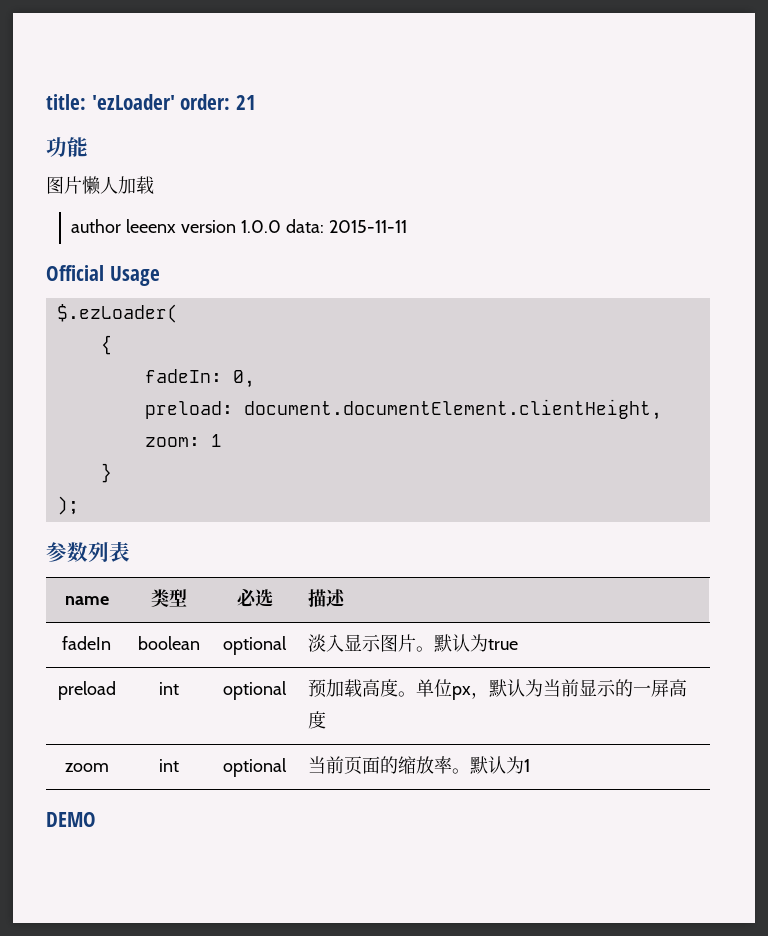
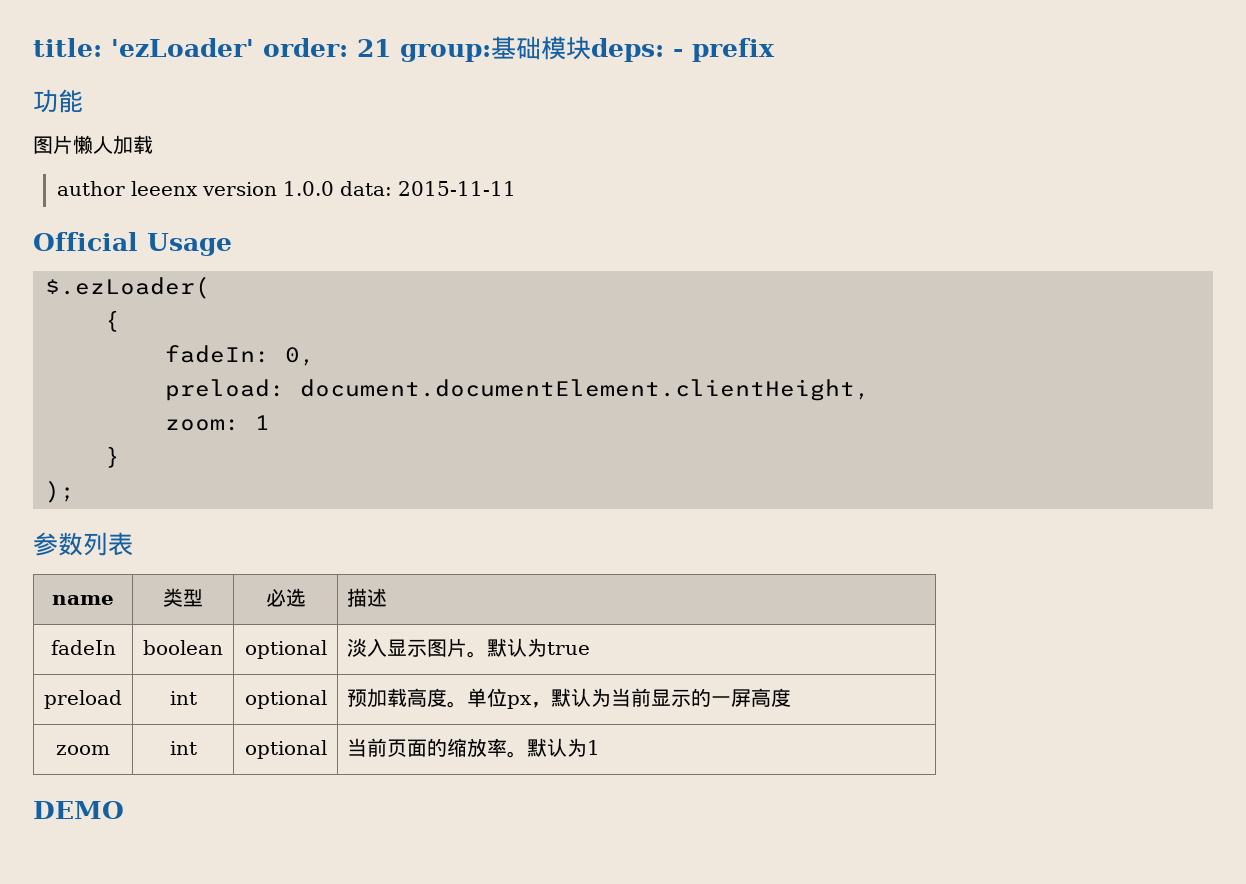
- title: 'ezLoader' order: 21
+ title: 'ezLoader' order: 21 group:基础模块deps: - prefix

